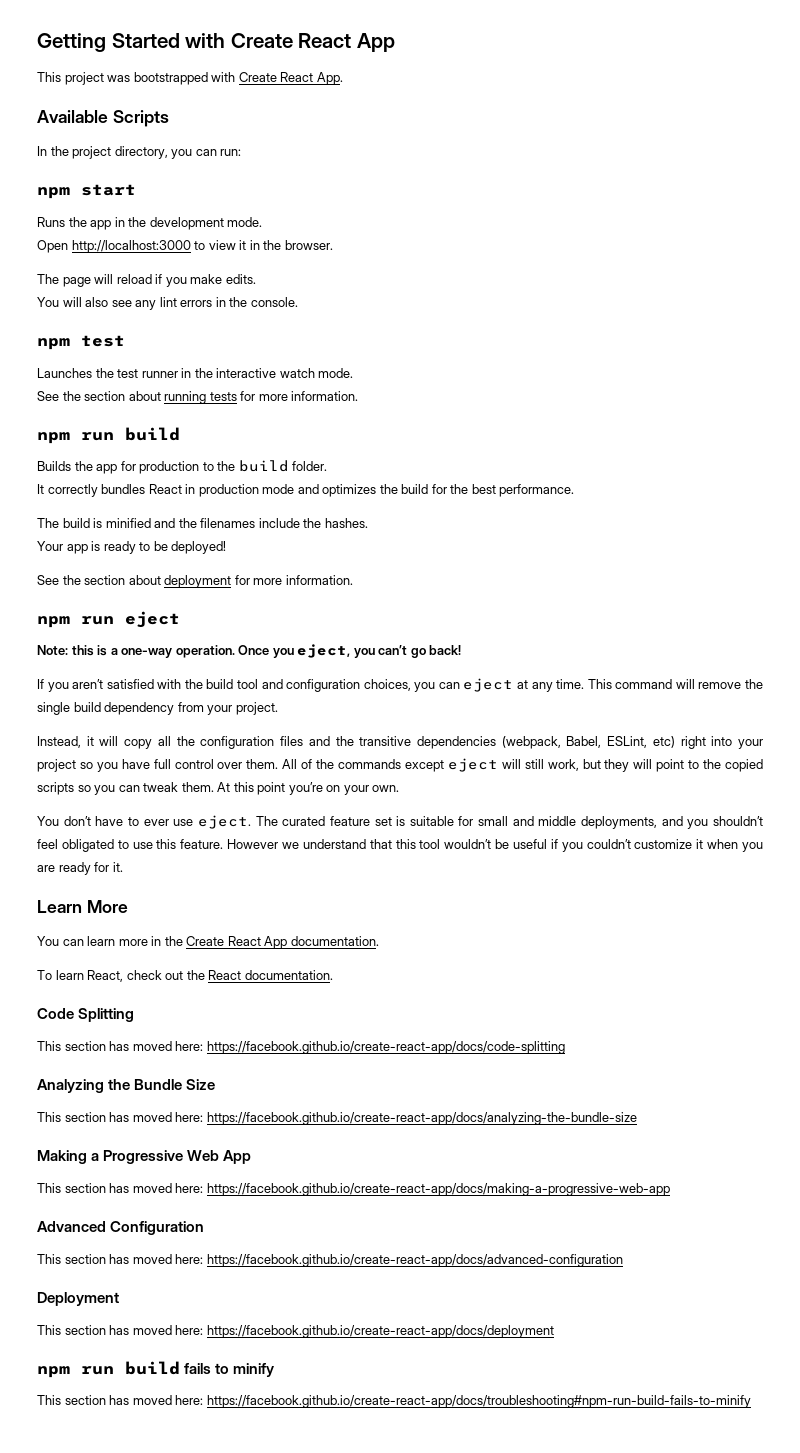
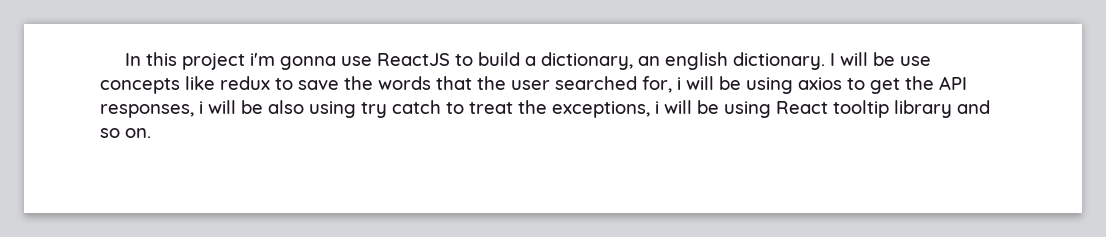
- Getting Started with Create React App
- This project was bootstrapped with Create React App.
- Available Scripts
- In the project directory, you can run:
- npm start
- Runs the app in the development mode.
- Open http://localhost:3000 to view it in the browser.
- The page will reload if you make edits.
- You will also see any lint errors in the console.
- npm test
- Launches the test runner in the interactive watch mode.
- See the section about running tests for more information.
- npm run build
- Builds the app for production to the build folder.
- It correctly bundles React in production mode and optimizes the build for the best performance.
- The build is minified and the filenames include the hashes.
- Your app is ready to be deployed!
- See the section about deployment for more information.
- npm run eject
- Note: this is a one-way operation. Once you eject, you can’t go back!
- If you aren’t satisfied with the build tool and configuration choices, you can eject at any time. This command will remove the single build dependency from your project.
- Instead, it will copy all the configuration files and the transitive dependencies (webpack, Babel, ESLint, etc) right into your project so you have full control over them. All of the commands except eject will still work, but they will point to the copied scripts so you can tweak them. At this point you’re on your own.
- You don’t have to ever use eject. The curated feature set is suitable for small and middle deployments, and you shouldn’t feel obligated to use this feature. However we understand that this tool wouldn’t be useful if you couldn’t customize it when you are ready for it.
- Learn More
- You can learn more in the Create React App documentation.
- To learn React, check out the React documentation.
- Code Splitting
- This section has moved here: https://facebook.github.io/create-react-app/docs/code-splitting
- Analyzing the Bundle Size
- This section has moved here: https://facebook.github.io/create-react-app/docs/analyzing-the-bundle-size
- Making a Progressive Web App
- This section has moved here: https://facebook.github.io/create-react-app/docs/making-a-progressive-web-app
- Advanced Configuration
- This section has moved here: https://facebook.github.io/create-react-app/docs/advanced-configuration
- Deployment
- This section has moved here: https://facebook.github.io/create-react-app/docs/deployment
- npm run build fails to minify
- This section has moved here: https://facebook.github.io/create-react-app/docs/troubleshooting#npm-run-build-fails-to-minify
+ In this project i'm gonna use ReactJS to build a dictionary, an english dictionary. I will be use concepts like redux to save the words that the user searched for, i will be using axios to get the API responses, i will be also using try catch to treat the exceptions, i will be using React tooltip library and so on.

